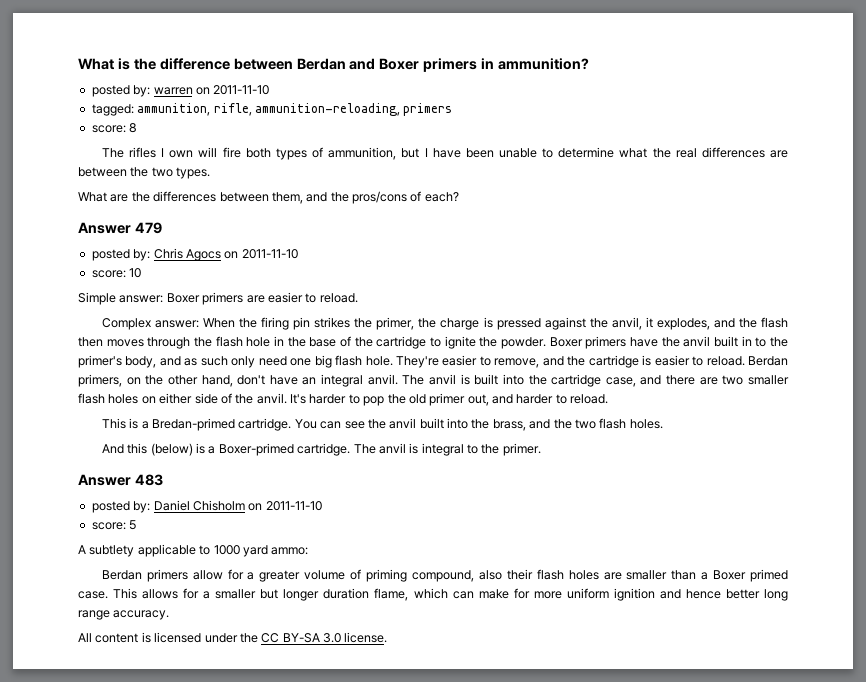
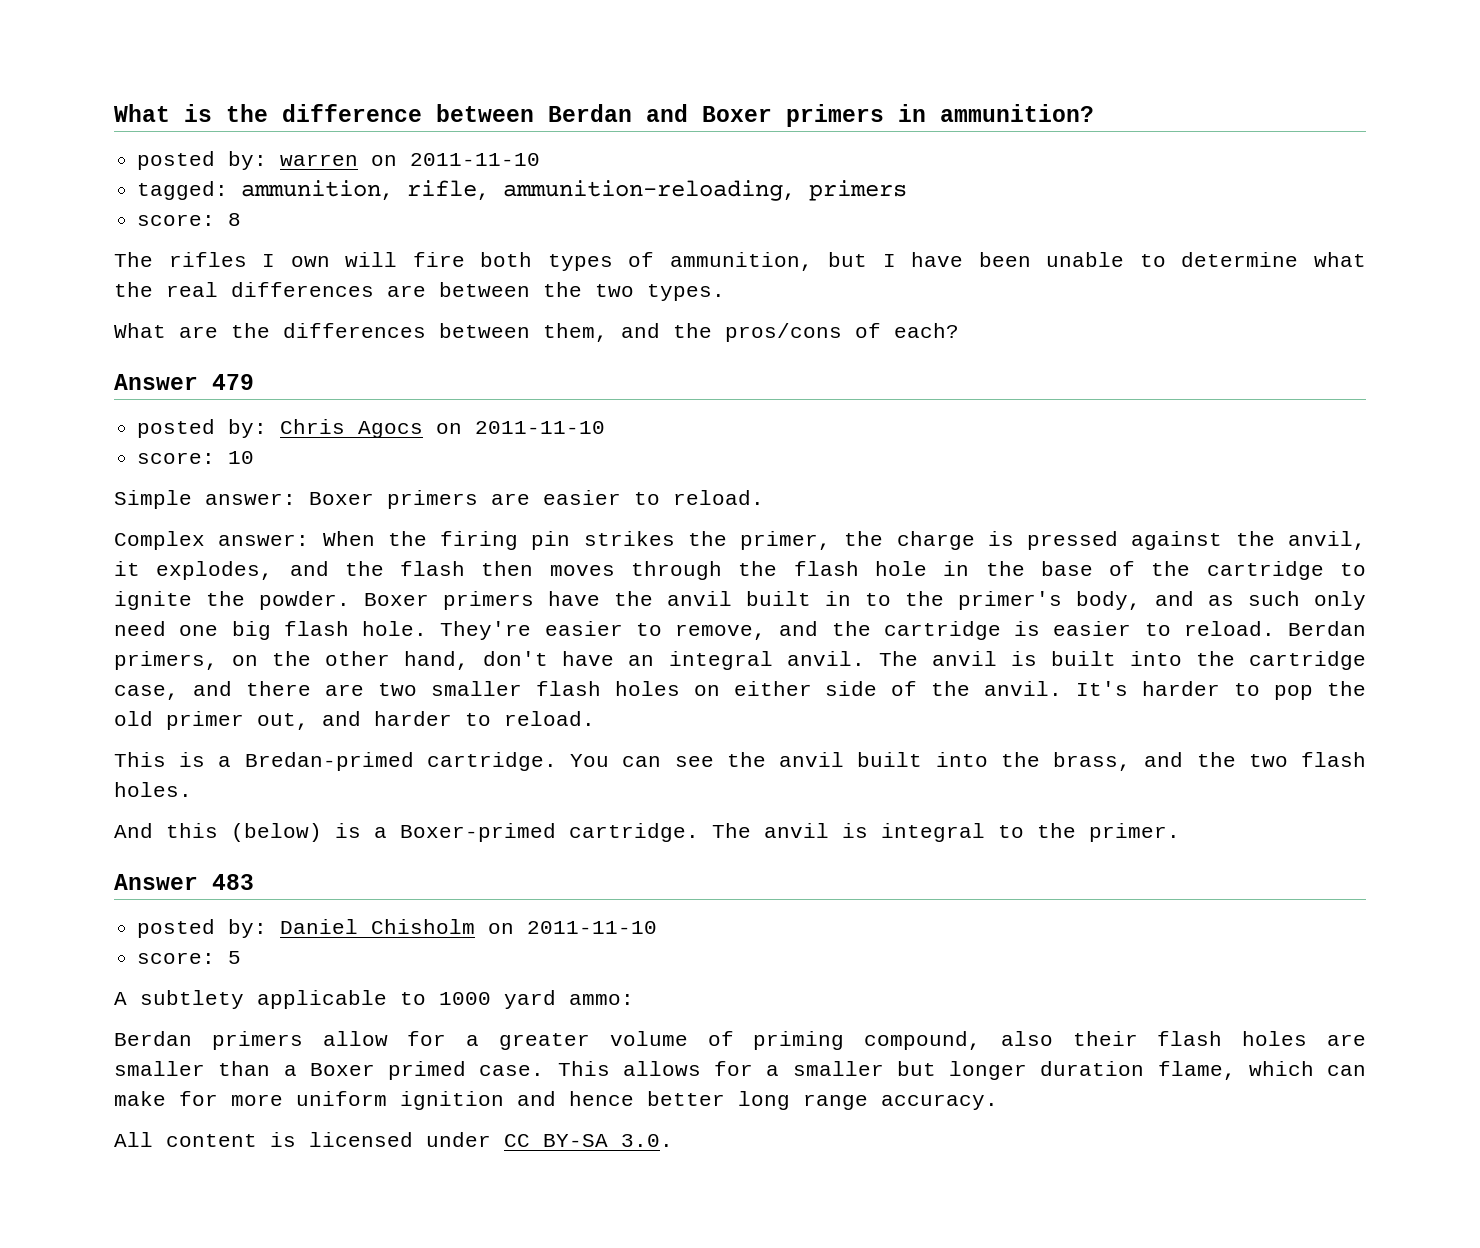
- All content is licensed under the CC BY-SA 3.0 license.
+ All content is licensed under CC BY-SA 3.0.

